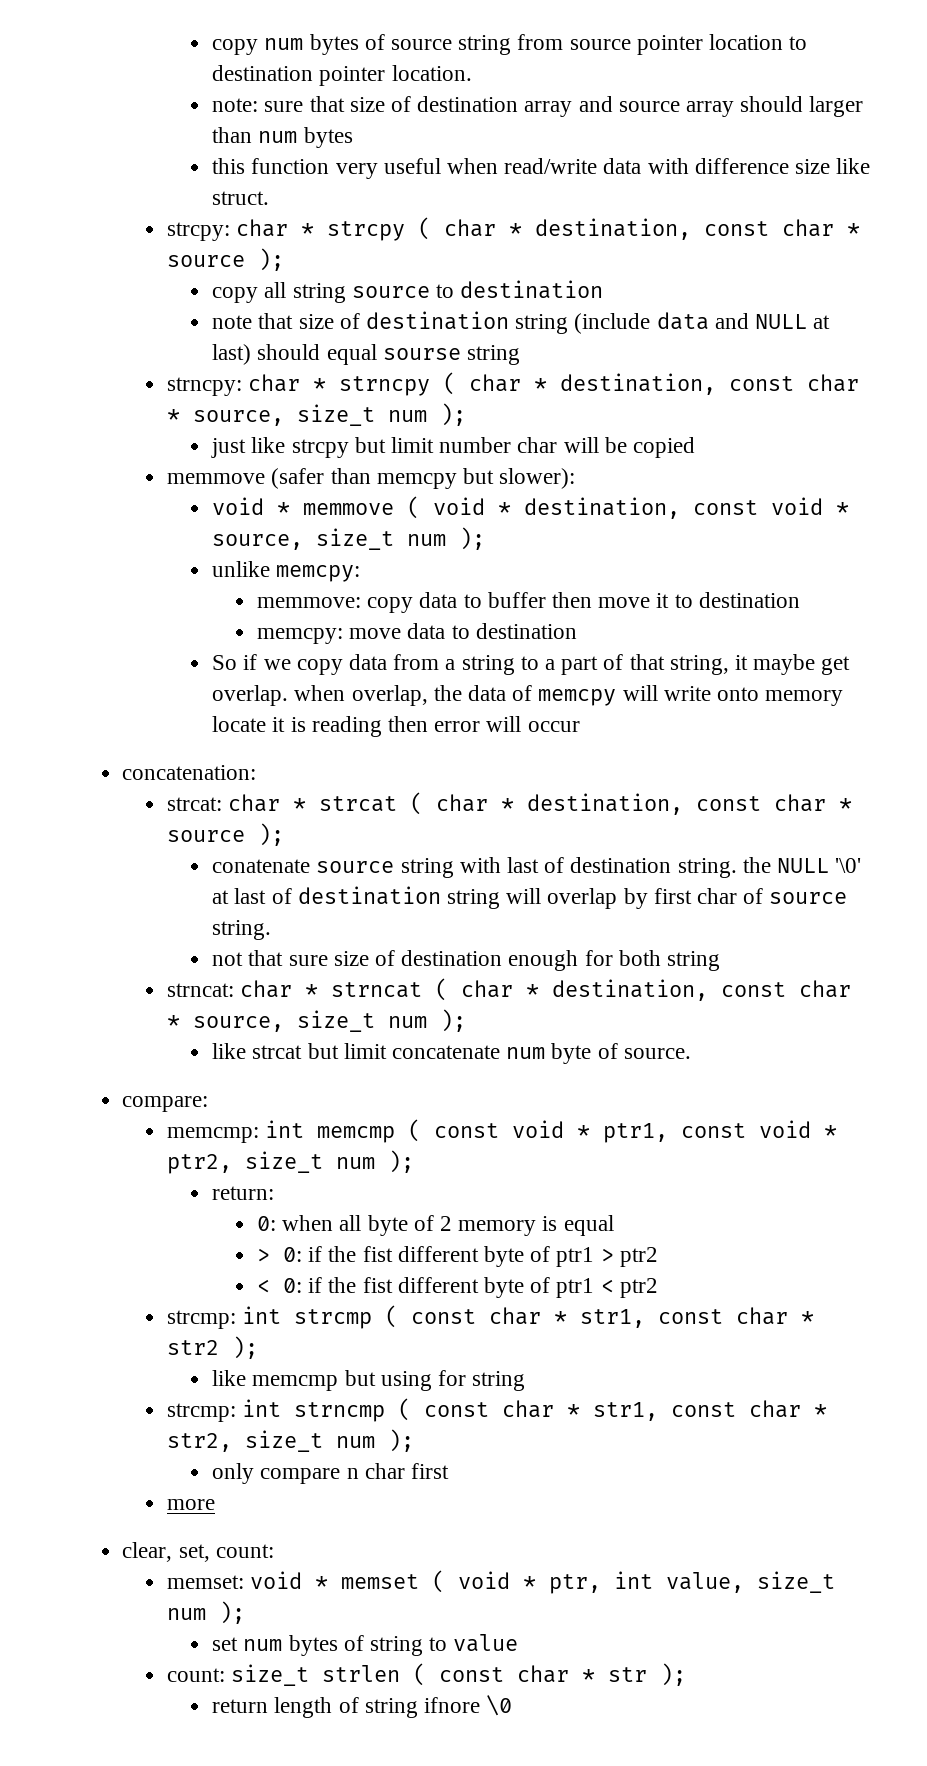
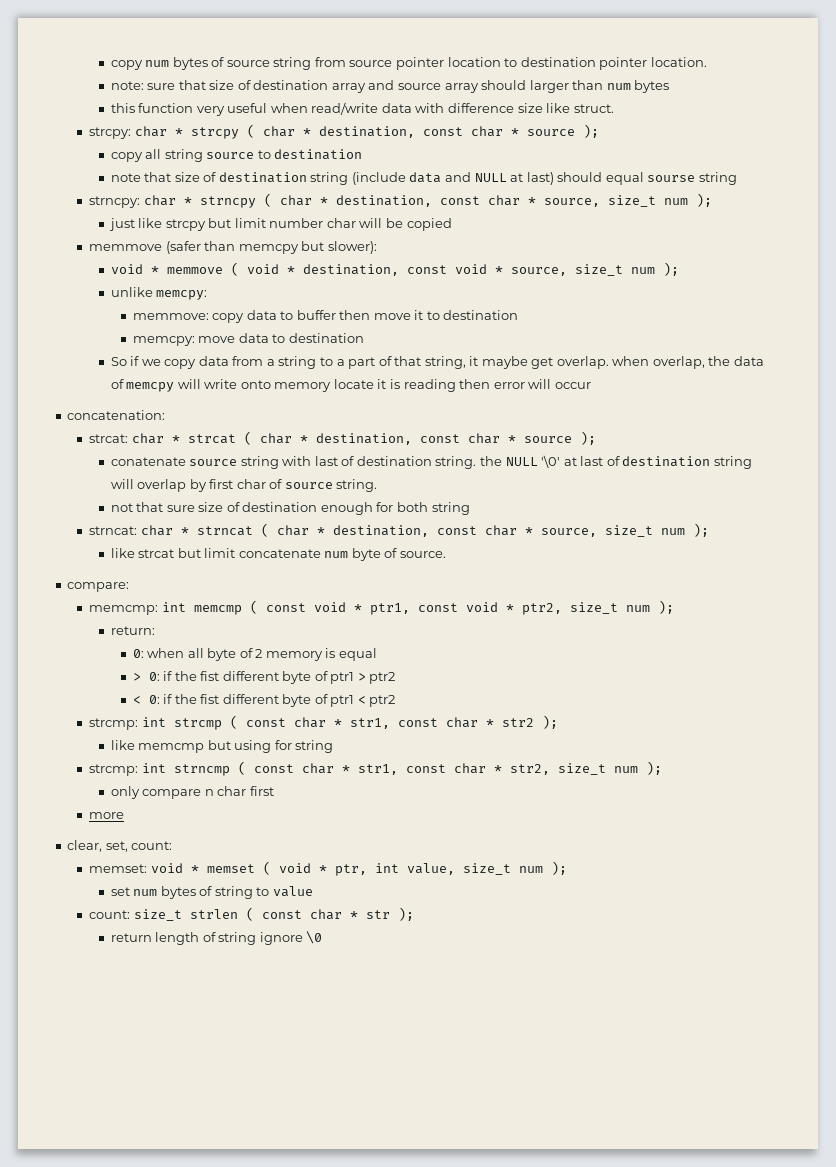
- return length of string ifnore \0
+ return length of string ignore \0

